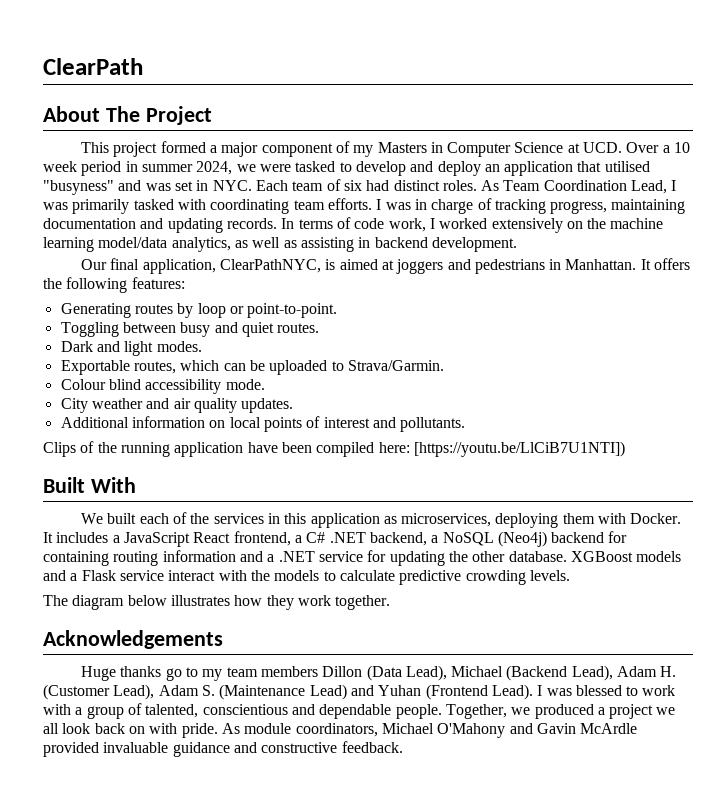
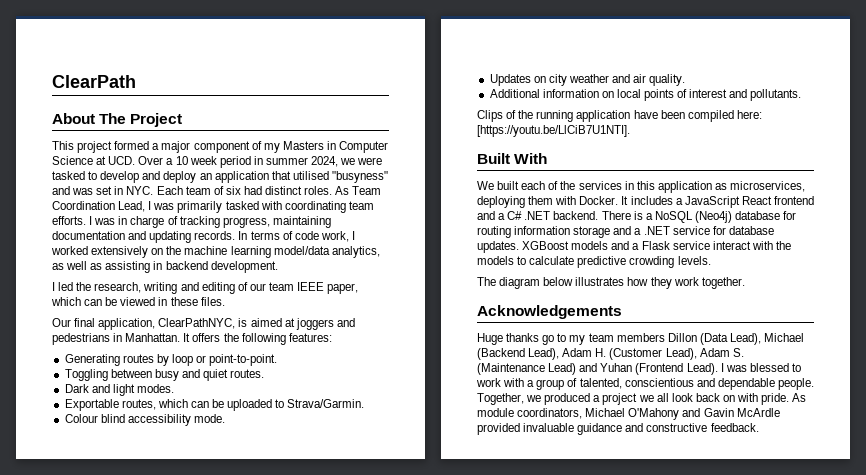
+ I led the research, writing and editing of our team IEEE paper, which can be viewed in these files.
- City weather and air quality updates.
+ Updates on city weather and air quality.
- Clips of the running application have been compiled here: [https://youtu.be/LlCiB7U1NTI])
+ Clips of the running application have been compiled here: [https://youtu.be/LlCiB7U1NTI].
- It includes a JavaScript React frontend, a C# .NET backend, a NoSQL (Neo4j) backend for containing routing information and a .NET service for updating the other database.
+ It includes a JavaScript React frontend and a C# .NET backend. There is a NoSQL (Neo4j) database for routing information storage and a .NET service for database updates.

